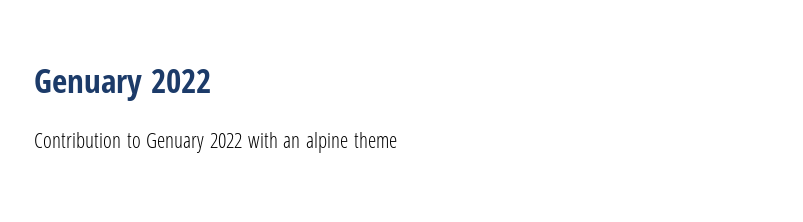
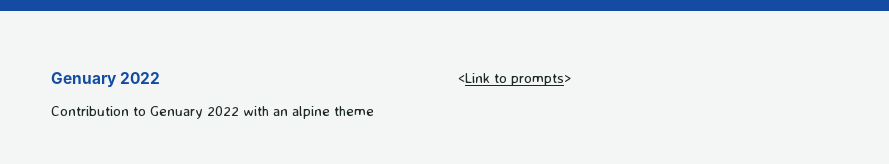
+ <Link to prompts>

